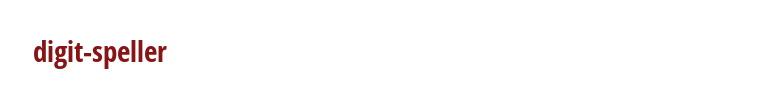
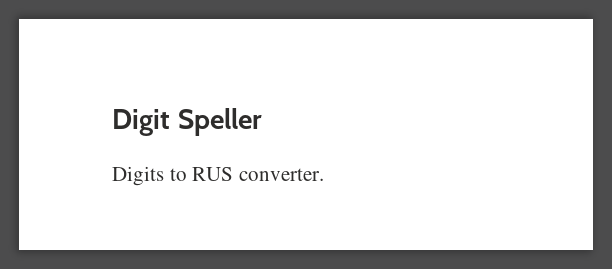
- digit-speller
+ Digit Speller
+ Digits to RUS converter.

